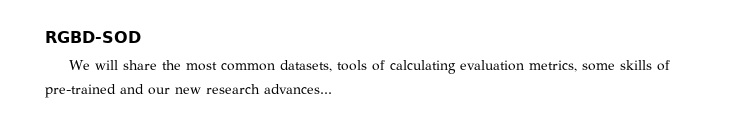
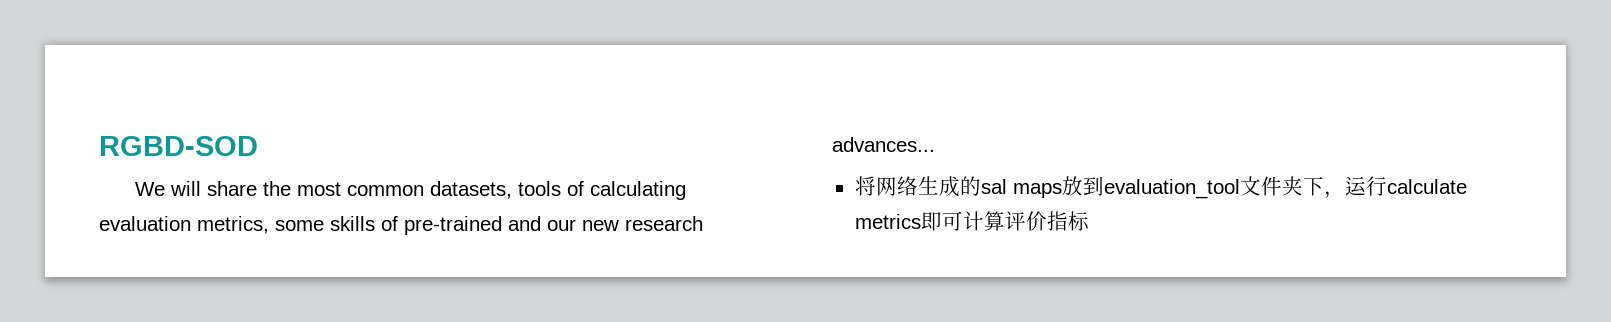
+ 将网络生成的sal maps放到evaluation_tool文件夹下，运行calculate metrics即可计算评价指标

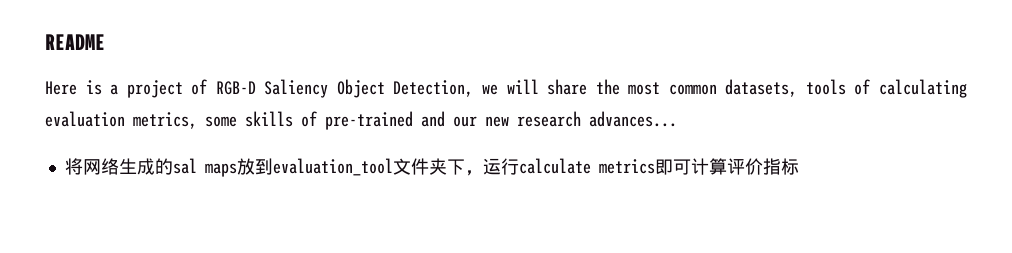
- RGBD-SOD
- We will share the most common datasets, tools of calculating evaluation metrics, some skills of pre-trained and our new research advances...
+ README
+ Here is a project of RGB-D Saliency Object Detection, we will share the most common datasets, tools of calculating evaluation metrics, some skills of pre-trained and our new research advances...

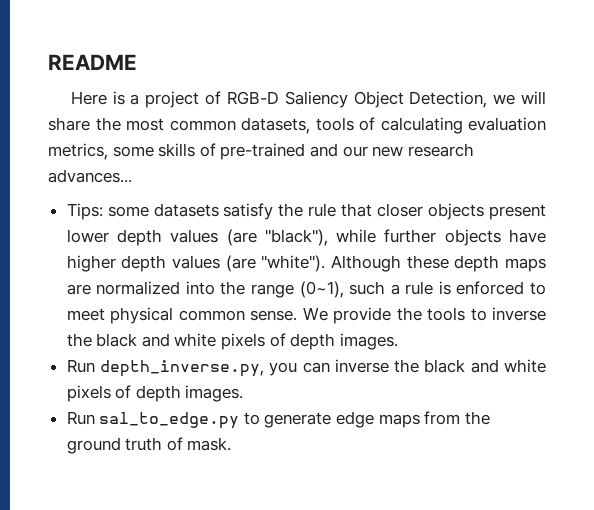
- 将网络生成的sal maps放到evaluation_tool文件夹下，运行calculate metrics即可计算评价指标
+ Tips: some datasets satisfy the rule that closer objects present lower depth values (are "black"), while further objects have higher depth values (are "white"). Although these depth maps are normalized into the range (0~1), such a rule is enforced to meet physical common sense. We provide the tools to inverse the black and white pixels of depth images.
+ Run depth_inverse.py, you can inverse the black and white pixels of depth images.
+ Run sal_to_edge.py to generate edge maps from the ground truth of mask.

